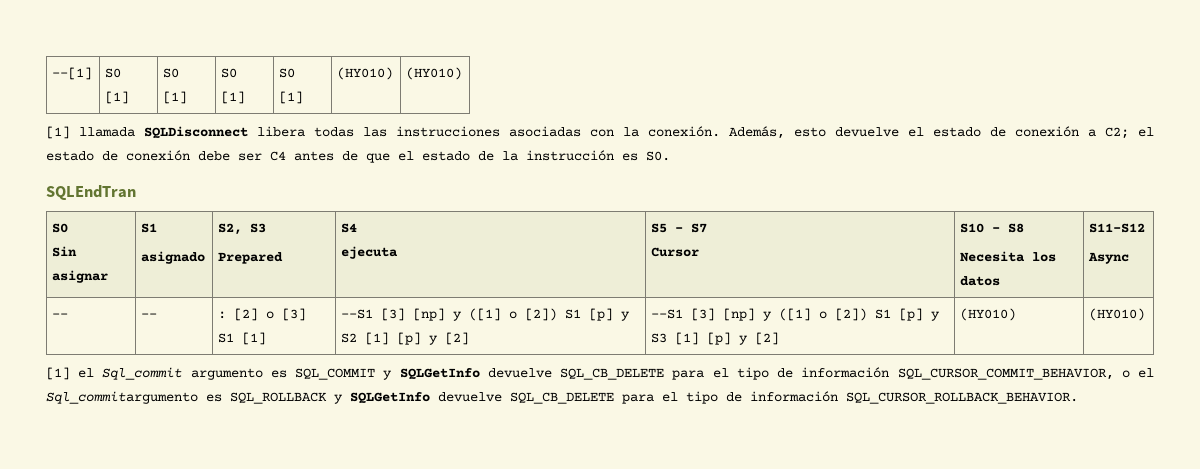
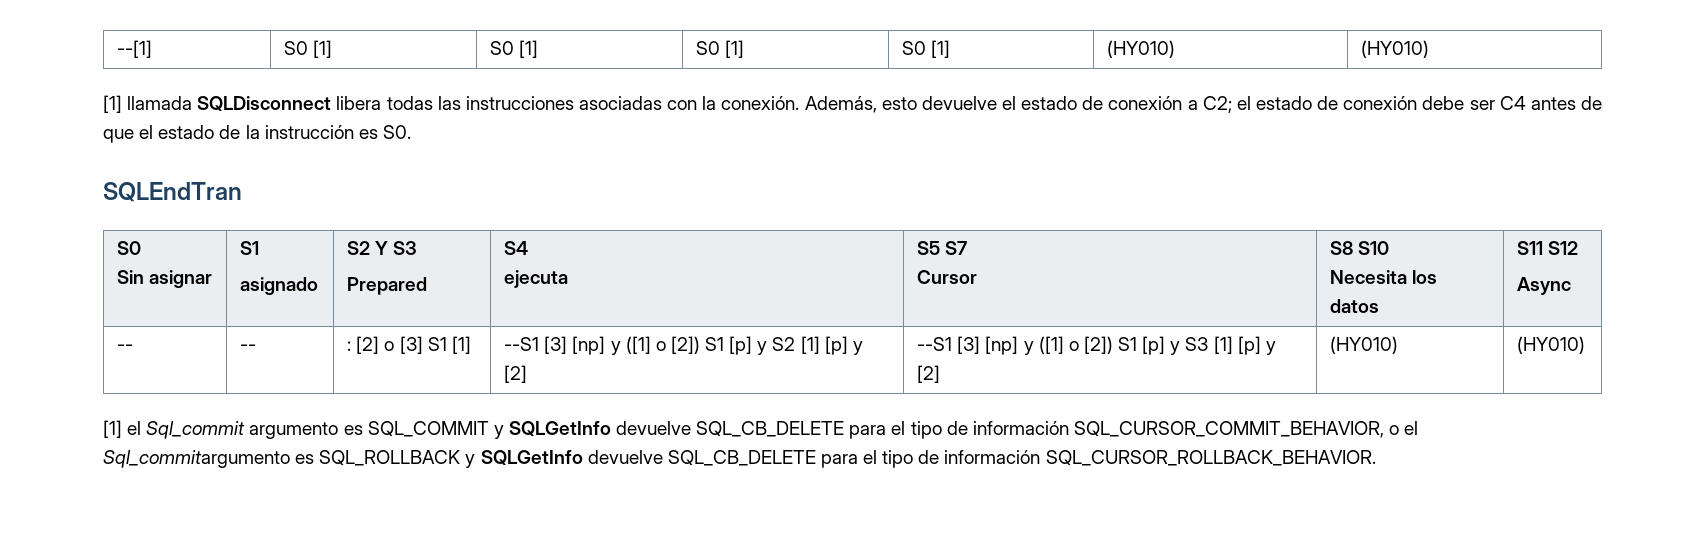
  SQLEndTran
  S0
  Sin asignar | S1
- asignado | S2, S3
+ asignado | S2 Y S3
  Prepared | S4
- ejecuta | S5 – S7
- Cursor | S10 – S8
- Necesita los datos | S11-S12
+ ejecuta | S5 S7
+ Cursor | S8 S10
+ Necesita los datos | S11 S12

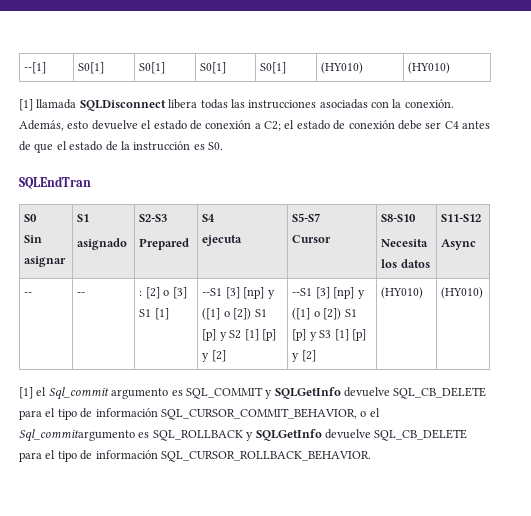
- --[1] | S0 [1] | S0 [1] | S0 [1] | S0 [1] | (HY010) | (HY010)
+ --[1] | S0[1] | S0[1] | S0[1] | S0[1] | (HY010) | (HY010)
  SQLEndTran
  S0
  Sin asignar | S1
- asignado | S2 Y S3
+ asignado | S2-S3
  Prepared | S4
- ejecuta | S5 S7
- Cursor | S8 S10
- Necesita los datos | S11 S12
+ ejecuta | S5-S7
+ Cursor | S8-S10
+ Necesita los datos | S11-S12

